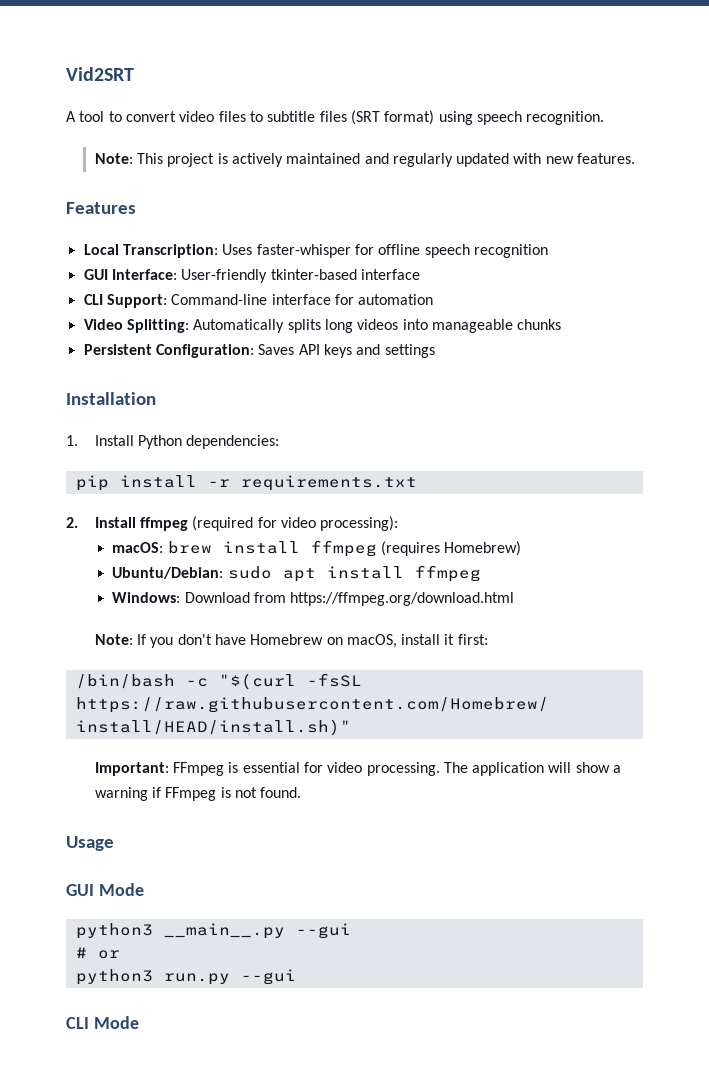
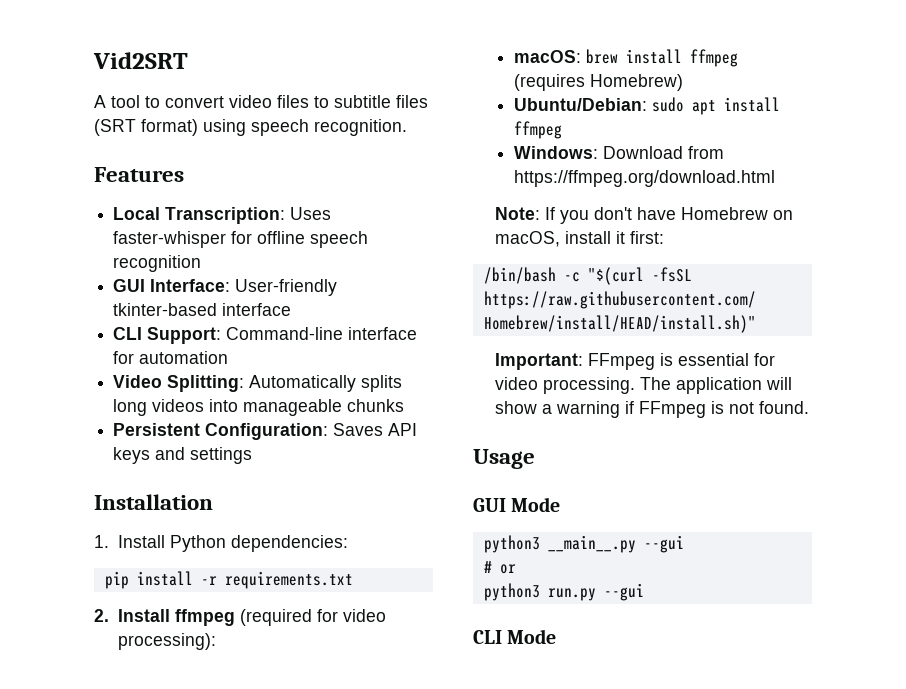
- Note: This project is actively maintained and regularly updated with new features.

